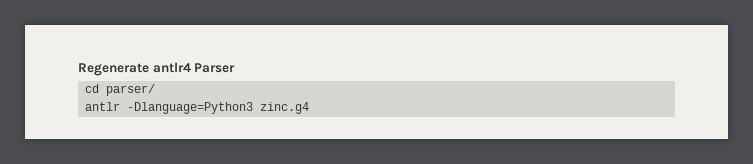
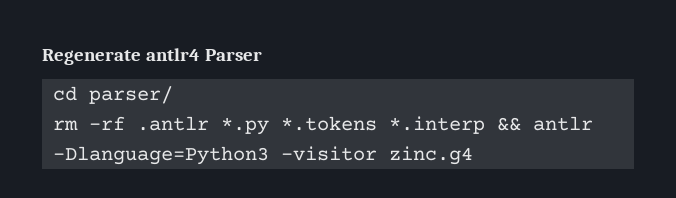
- antlr -Dlanguage=Python3 zinc.g4
+ rm -rf .antlr *.py *.tokens *.interp && antlr -Dlanguage=Python3 -visitor zinc.g4

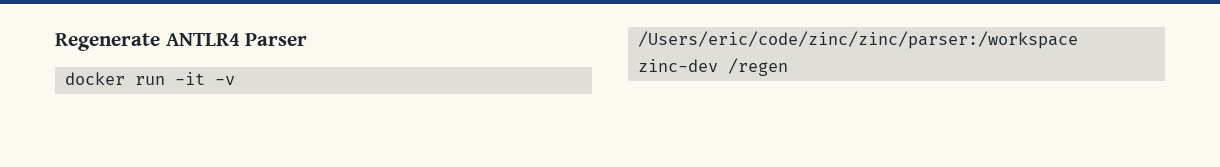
- Regenerate antlr4 Parser
+ Regenerate ANTLR4 Parser
- cd parser/
- rm -rf .antlr *.py *.tokens *.interp && antlr -Dlanguage=Python3 -visitor zinc.g4
+ docker run -it -v /Users/eric/code/zinc/zinc/parser:/workspace zinc-dev /regen

